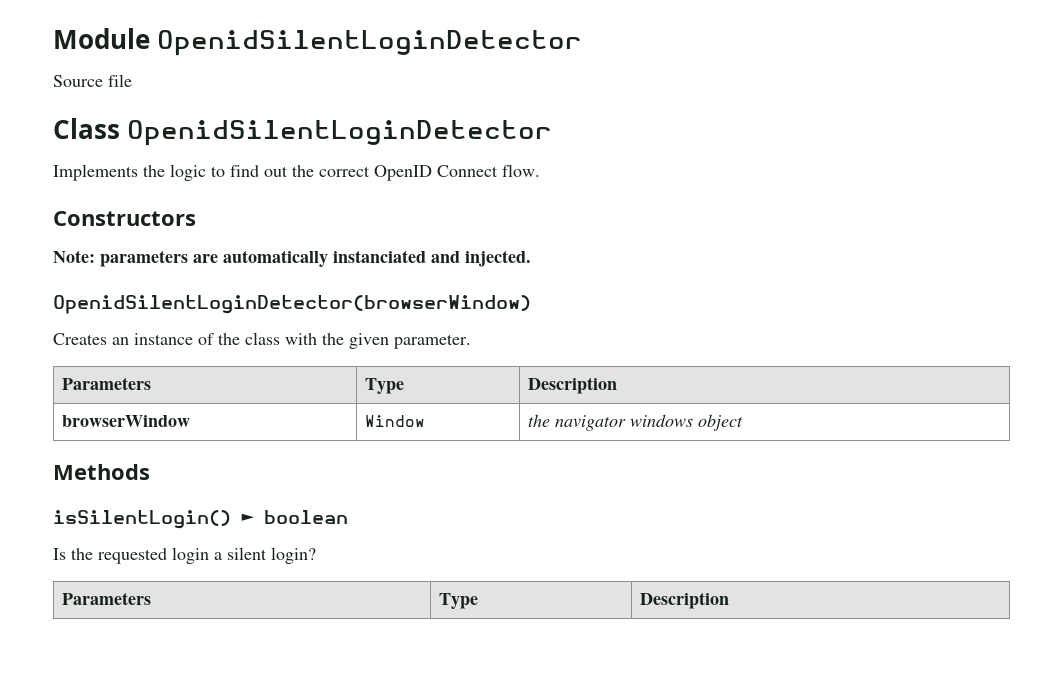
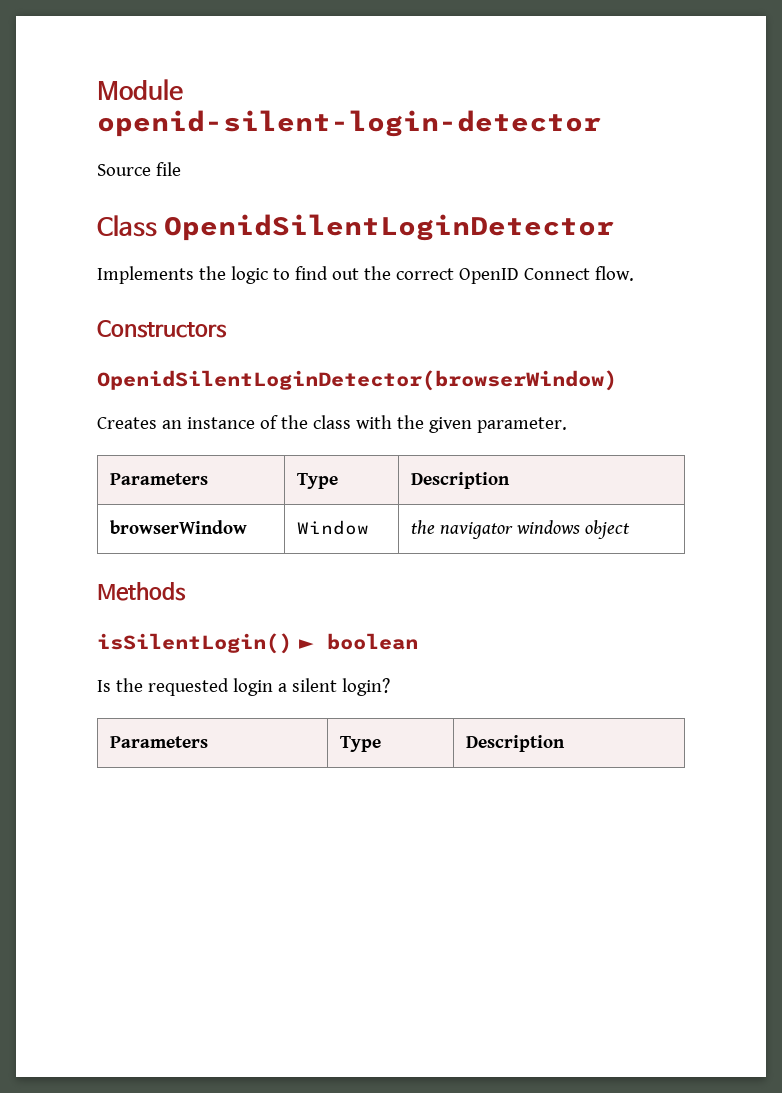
- Module OpenidSilentLoginDetector
+ Module openid-silent-login-detector
- Note: parameters are automatically instanciated and injected.

